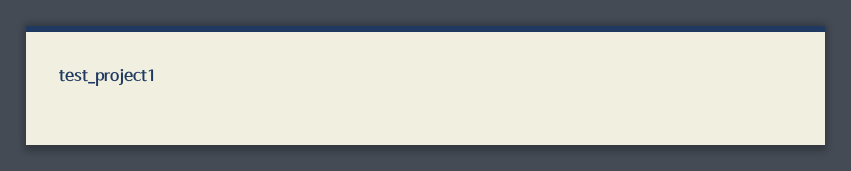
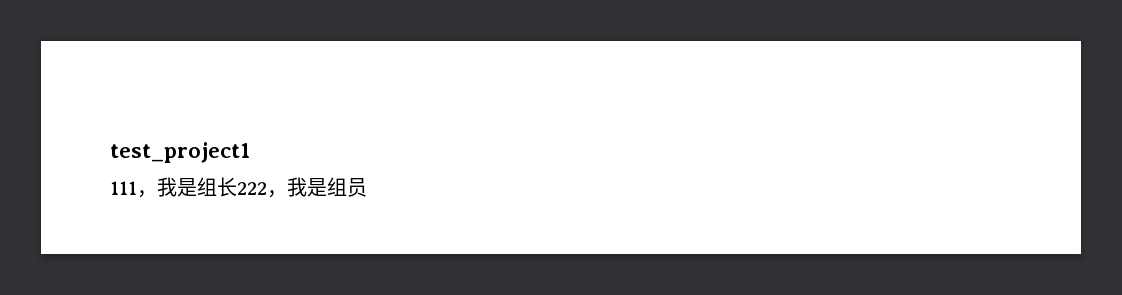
+ 111，我是组长222，我是组员

